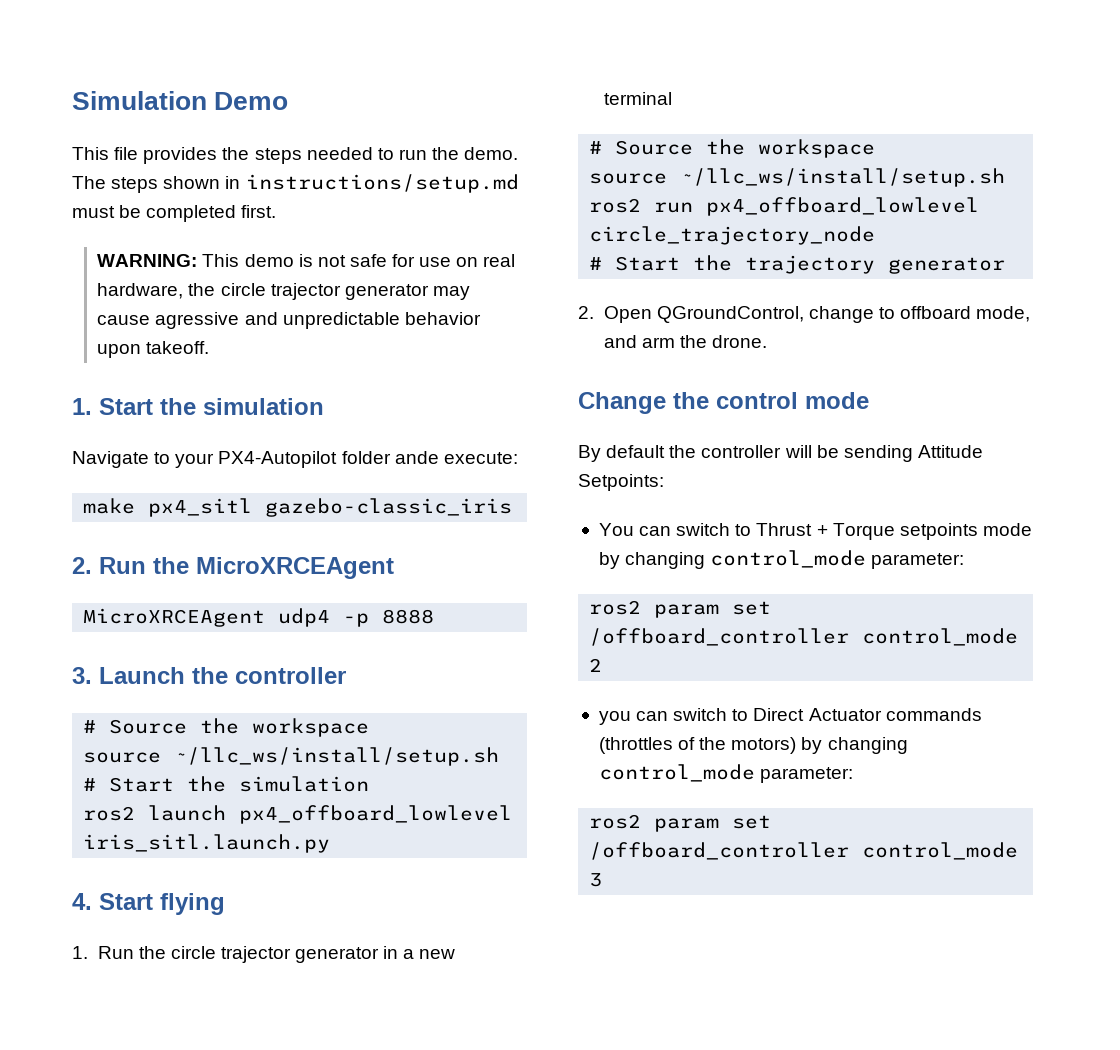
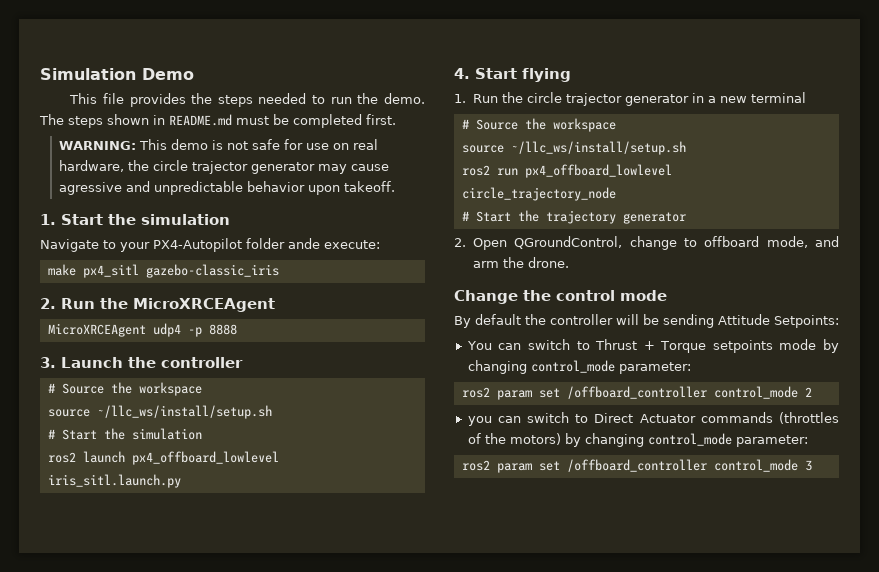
- The steps shown in instructions/setup.md must be completed first.
+ The steps shown in README.md must be completed first.

